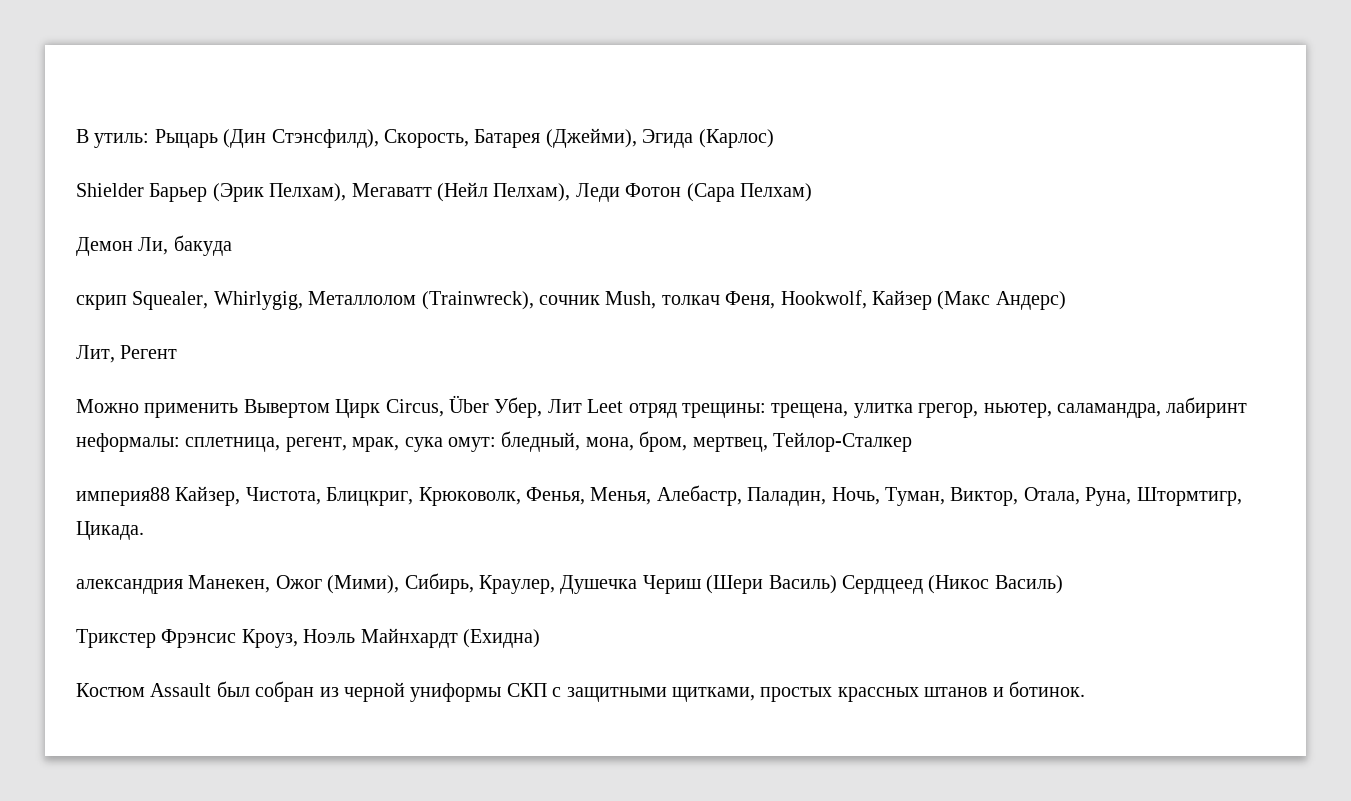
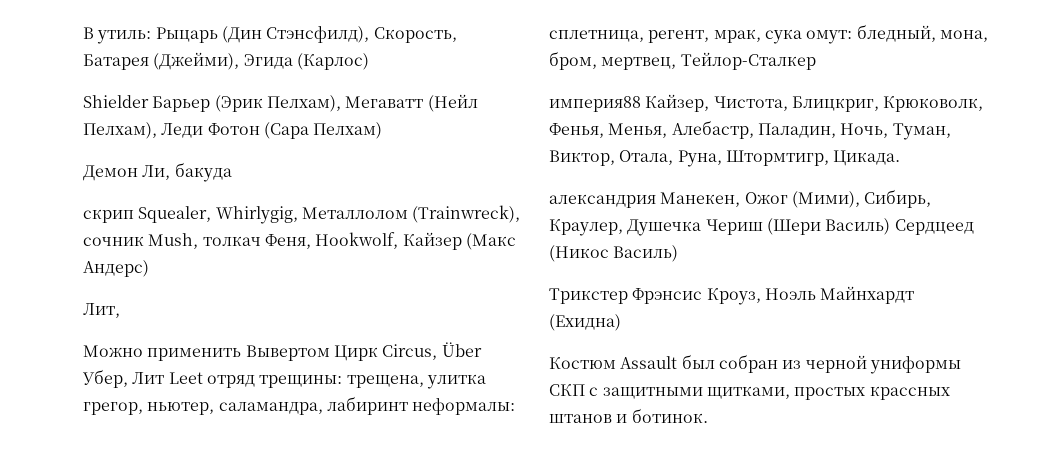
- Лит, Регент
+ Лит,

